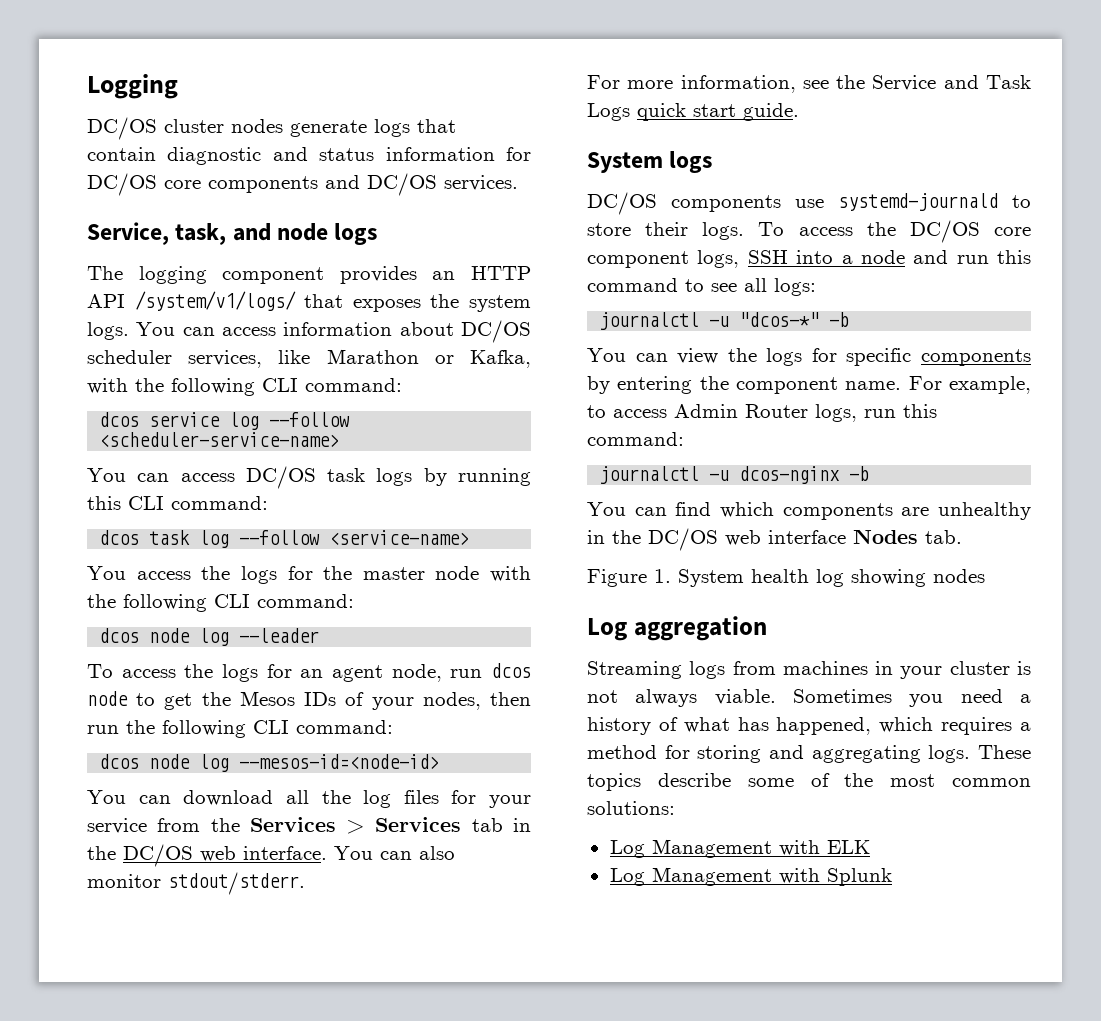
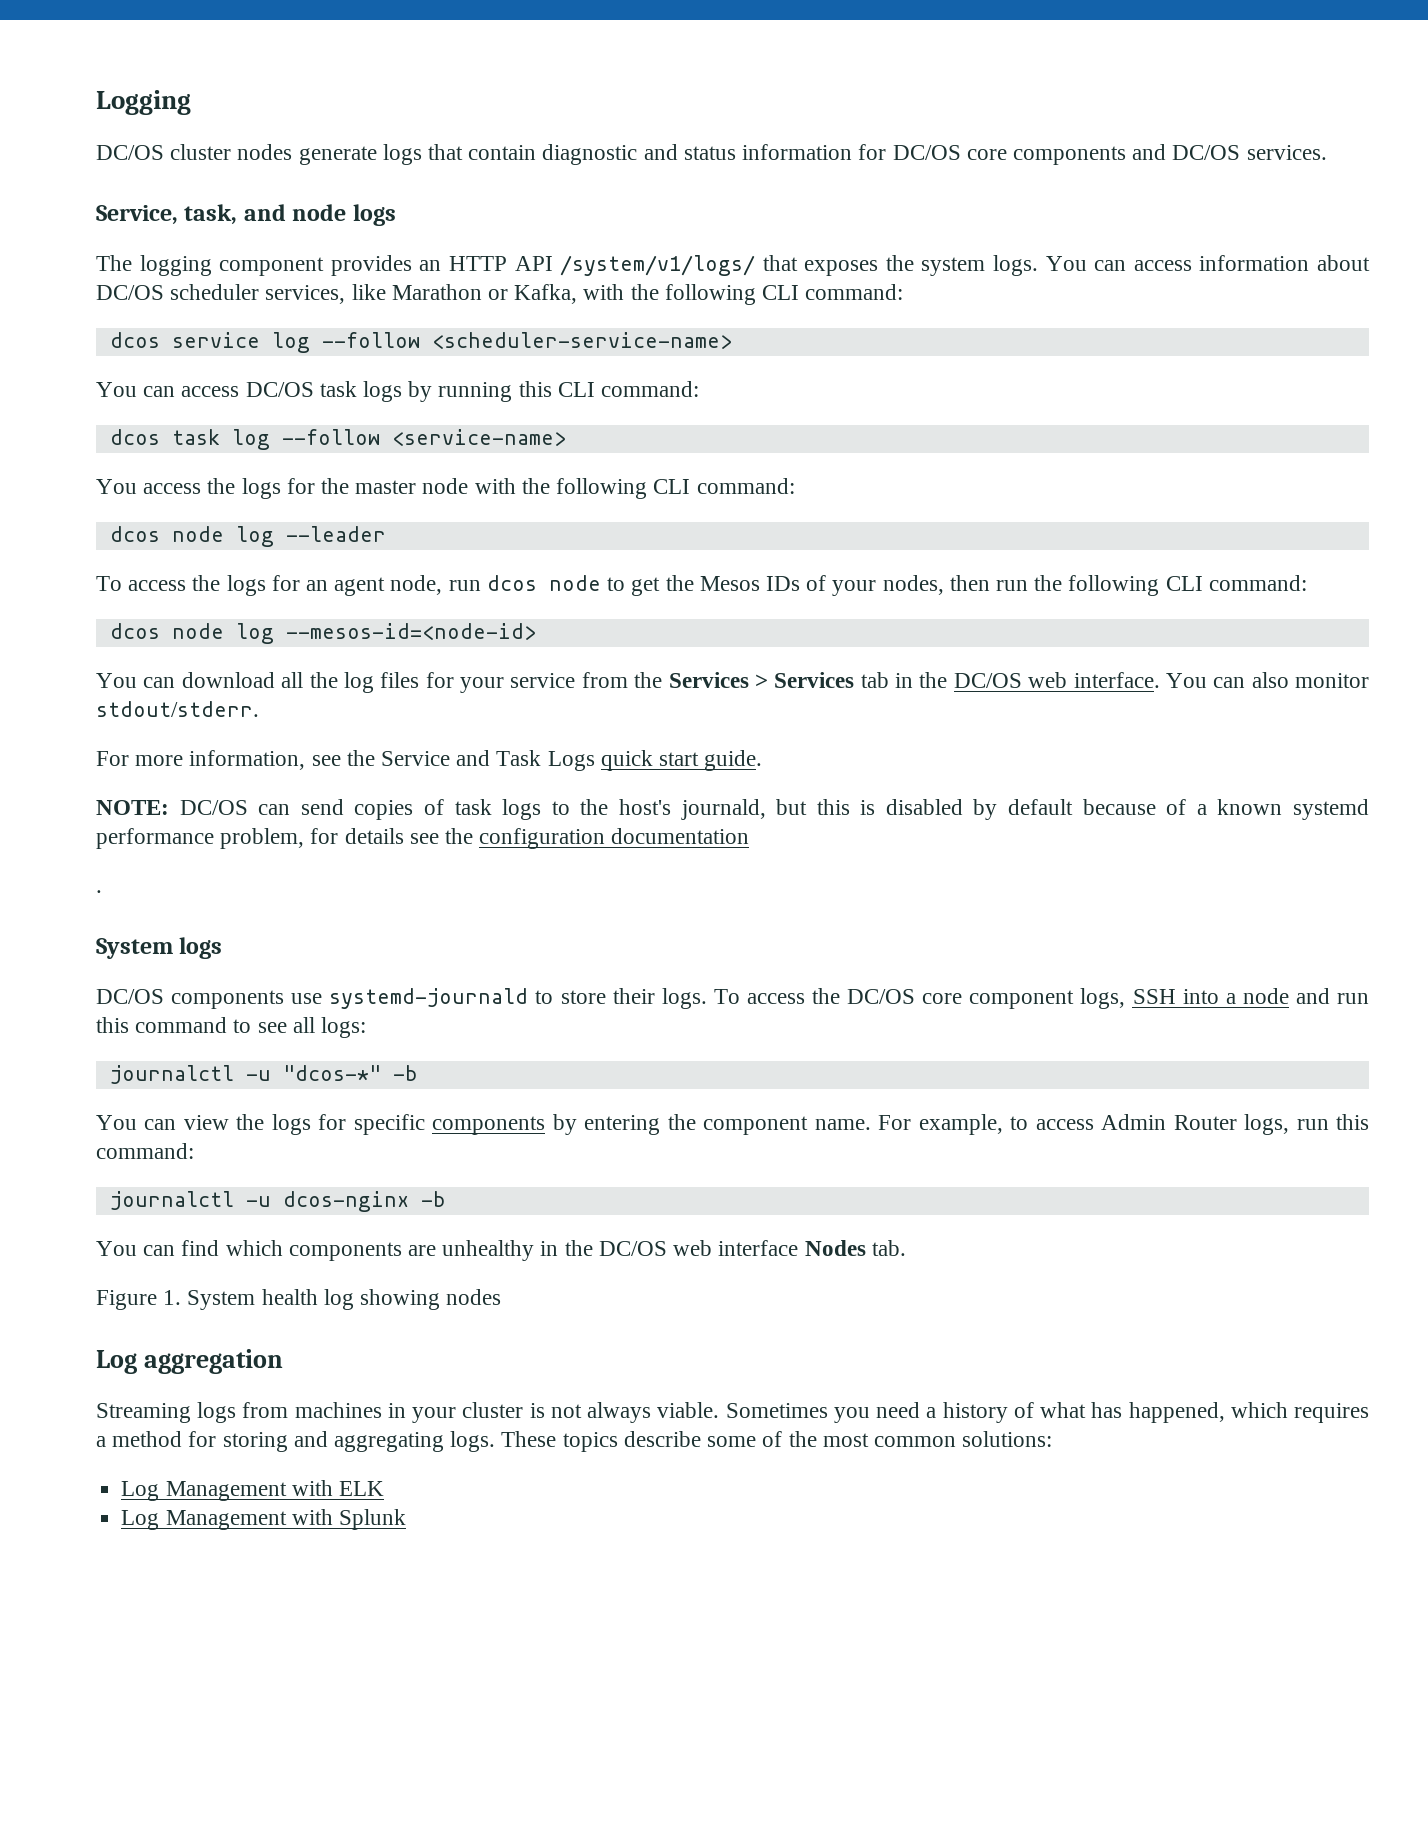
+ NOTE: DC/OS can send copies of task logs to the host's journald, but this is disabled by default because of a known systemd performance problem, for details see the configuration documentation
+ .

